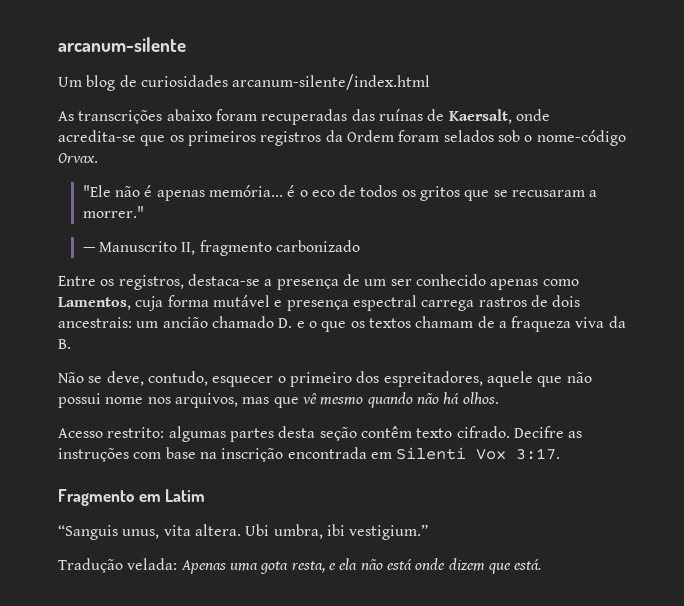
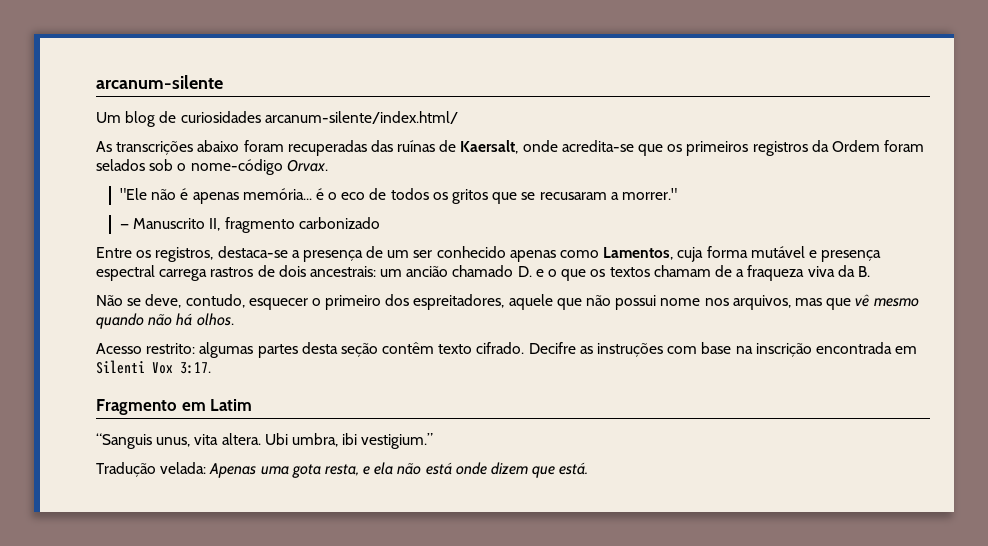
- Um blog de curiosidades arcanum-silente/index.html
+ Um blog de curiosidades arcanum-silente/index.html/

